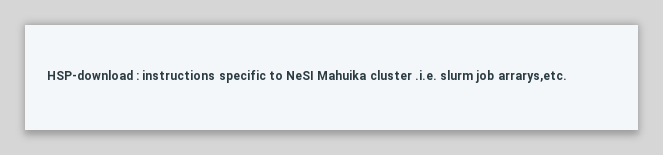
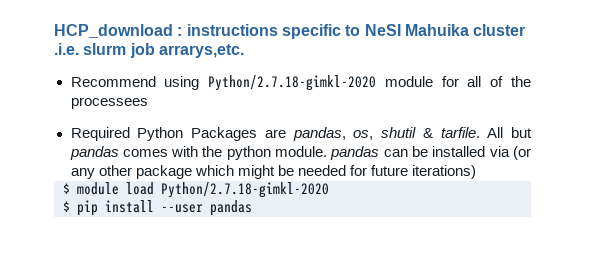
- HSP-download : instructions specific to NeSI Mahuika cluster .i.e. slurm job arrarys,etc.
+ HCP_download : instructions specific to NeSI Mahuika cluster .i.e. slurm job arrarys,etc.
+ Recommend using Python/2.7.18-gimkl-2020 module for all of the processees
+ Required Python Packages are pandas, os, shutil & tarfile. All but pandas comes with the python module. pandas can be installed via (or any other package which might be needed for future iterations)
+ $ module load Python/2.7.18-gimkl-2020
+ $ pip install --user pandas

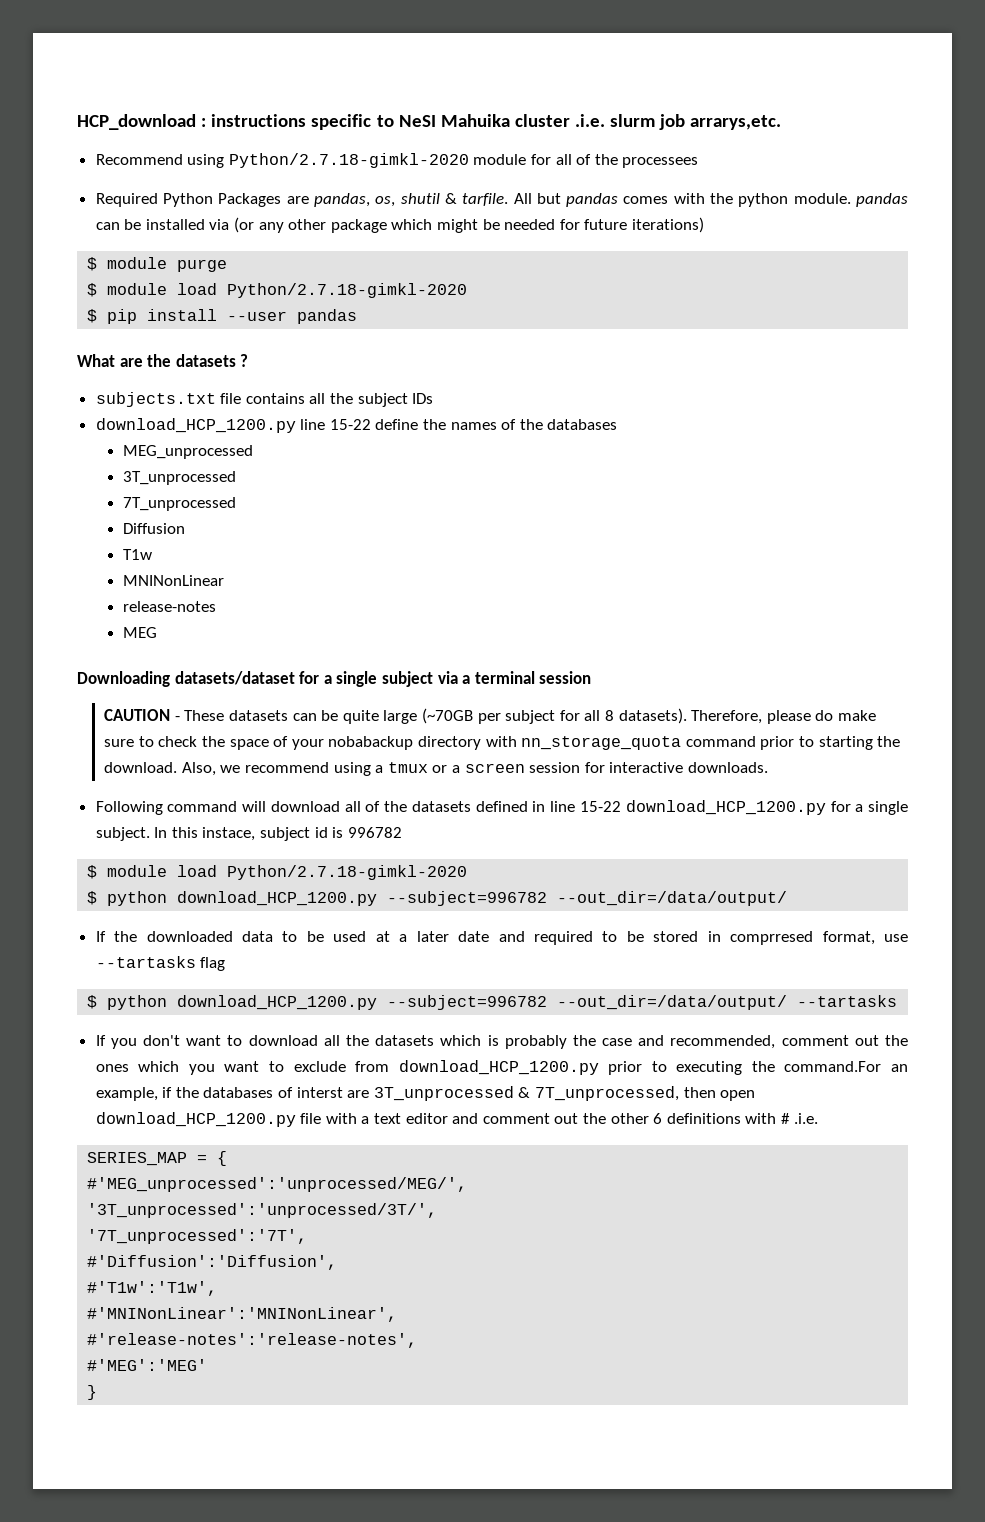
+ $ module purge
+ What are the datasets ?
+ subjects.txt file contains all the subject IDs
+ download_HCP_1200.py line 15-22 define the names of the databases
+ MEG_unprocessed
+ 3T_unprocessed
+ 7T_unprocessed
+ Diffusion
+ T1w
+ MNINonLinear
+ release-notes
+ MEG
+ Downloading datasets/dataset for a single subject via a terminal session
+ CAUTION - These datasets can be quite large (~70GB per subject for all 8 datasets). Therefore, please do make sure to check the space of your nobabackup directory with nn_storage_quota command prior to starting the download. Also, we recommend using a tmux or a screen session for interactive downloads.
+ Following command will download all of the datasets defined in line 15-22 download_HCP_1200.py for a single subject. In this instace, subject id is 996782
+ $ module load Python/2.7.18-gimkl-2020
+ $ python download_HCP_1200.py --subject=996782 --out_dir=/data/output/
+ If the downloaded data to be used at a later date and required to be stored in comprresed format, use --tartasks flag
+ $ python download_HCP_1200.py --subject=996782 --out_dir=/data/output/ --tartasks
+ If you don't want to download all the datasets which is probably the case and recommended, comment out the ones which you want to exclude from download_HCP_1200.py prior to executing the command.For an example, if the databases of interst are 3T_unprocessed & 7T_unprocessed, then open download_HCP_1200.py file with a text editor and comment out the other 6 definitions with # .i.e.
+ SERIES_MAP = {
+ #'MEG_unprocessed':'unprocessed/MEG/',
+ '3T_unprocessed':'unprocessed/3T/',
+ '7T_unprocessed':'7T',
+ #'Diffusion':'Diffusion',
+ #'T1w':'T1w',
+ #'MNINonLinear':'MNINonLinear',
+ #'release-notes':'release-notes',
+ #'MEG':'MEG'
+ }

